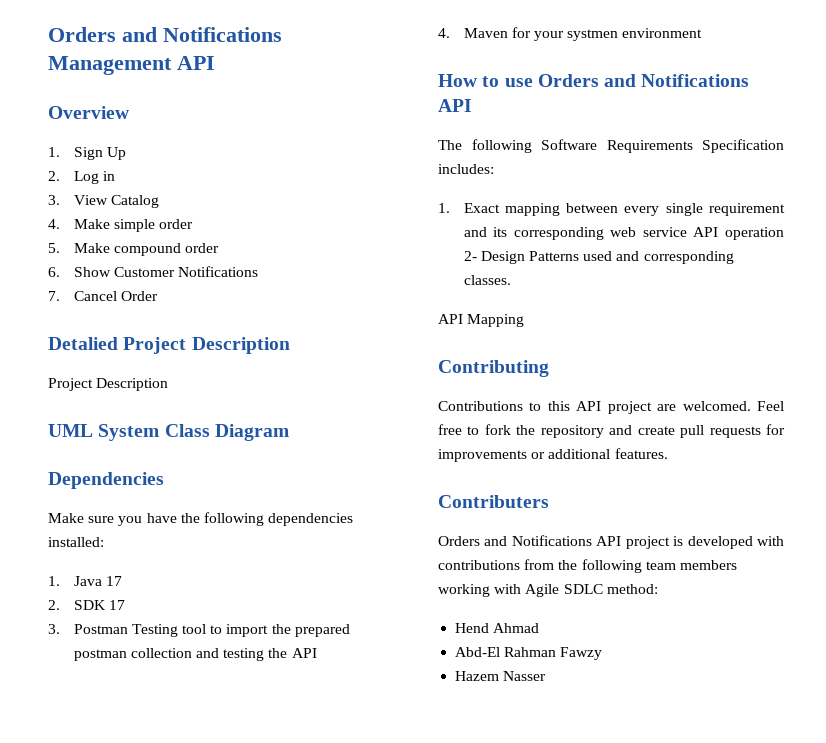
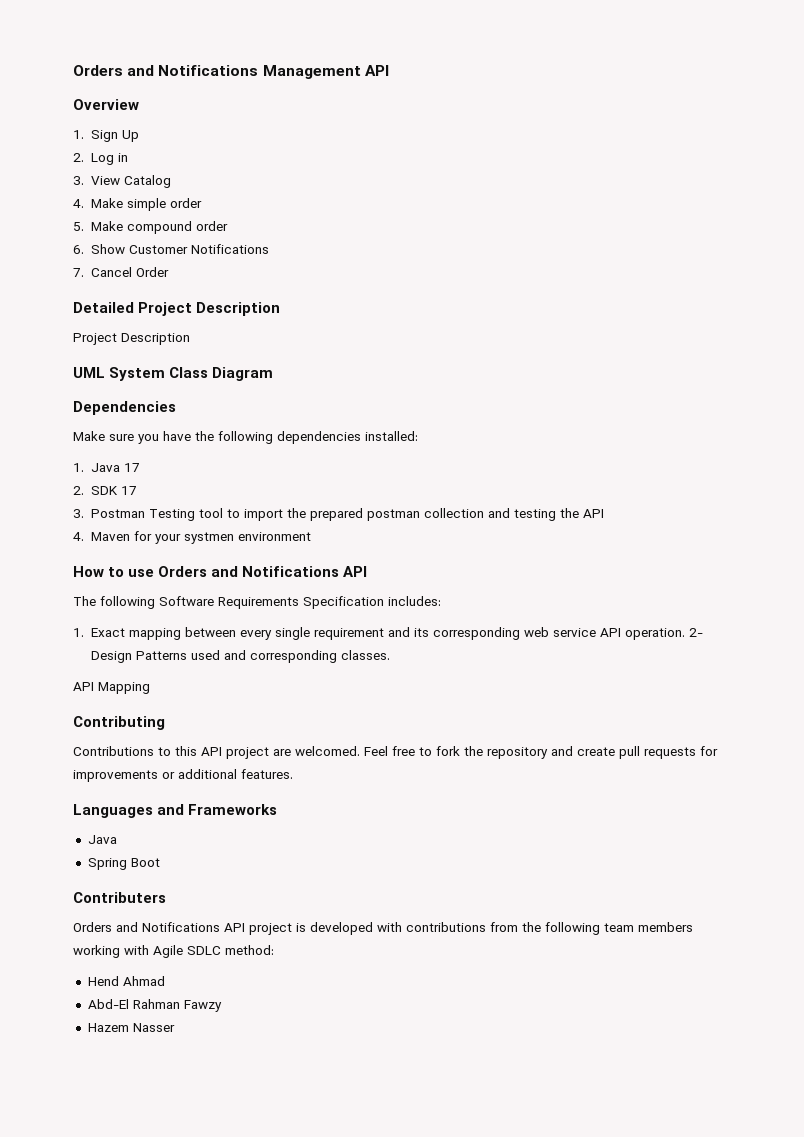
- Detalied Project Description
+ Detailed Project Description
- 1. Exact mapping between every single requirement and its corresponding web service API operation 2- Design Patterns used and corresponding classes.
+ 1. Exact mapping between every single requirement and its corresponding web service API operation. 2- Design Patterns used and corresponding classes.
+ Languages and Frameworks
+ Java
+ Spring Boot

